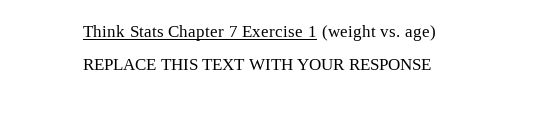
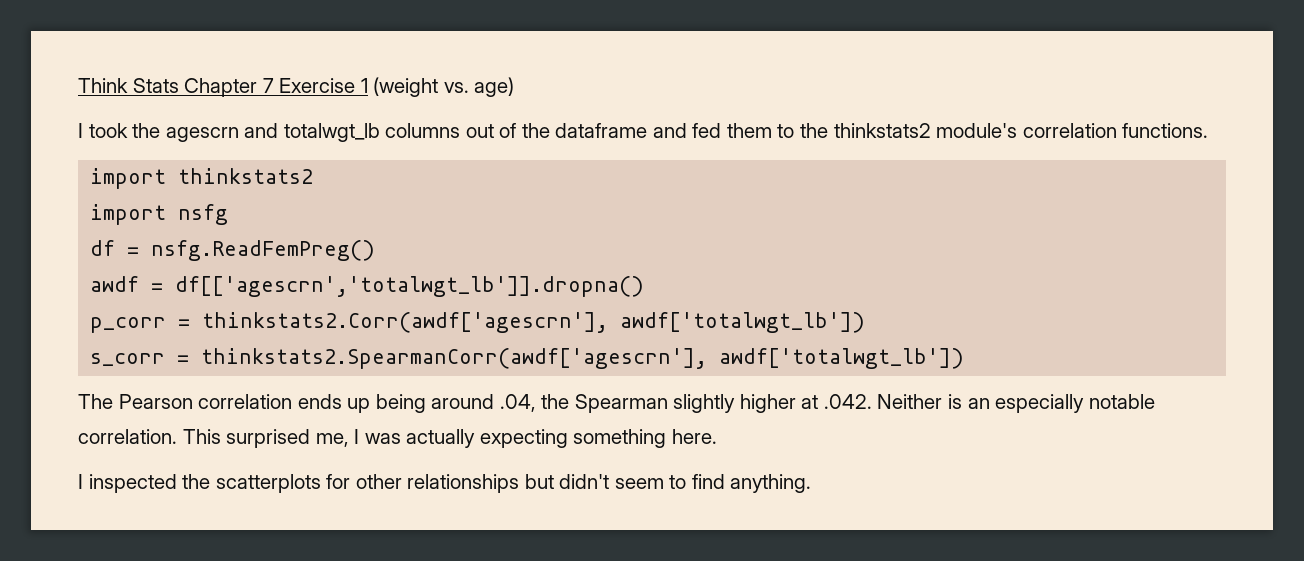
- REPLACE THIS TEXT WITH YOUR RESPONSE
+ I took the agescrn and totalwgt_lb columns out of the dataframe and fed them to the thinkstats2 module's correlation functions.
+ import thinkstats2
+ import nsfg
+ df = nsfg.ReadFemPreg()
+ awdf = df[['agescrn','totalwgt_lb']].dropna()
+ p_corr = thinkstats2.Corr(awdf['agescrn'], awdf['totalwgt_lb'])
+ s_corr = thinkstats2.SpearmanCorr(awdf['agescrn'], awdf['totalwgt_lb'])
+ The Pearson correlation ends up being around .04, the Spearman slightly higher at .042. Neither is an especially notable correlation. This surprised me, I was actually expecting something here.
+ I inspected the scatterplots for other relationships but didn't seem to find anything.

